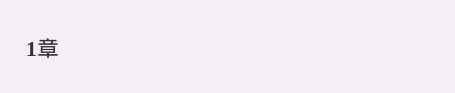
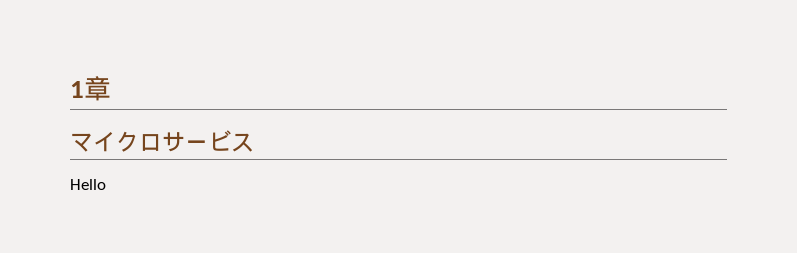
+ マイクロサービス
+ Hello

